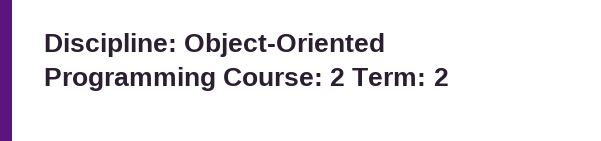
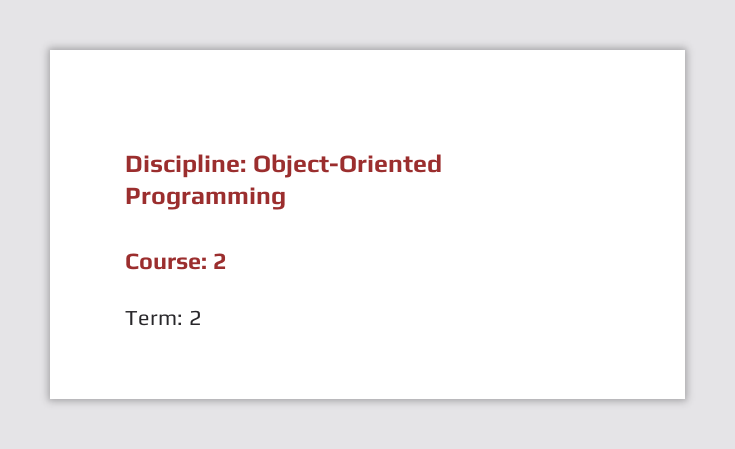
- Discipline: Object-Oriented Programming Course: 2 Term: 2
+ Discipline: Object-Oriented Programming
+ Course: 2
+ Term: 2

